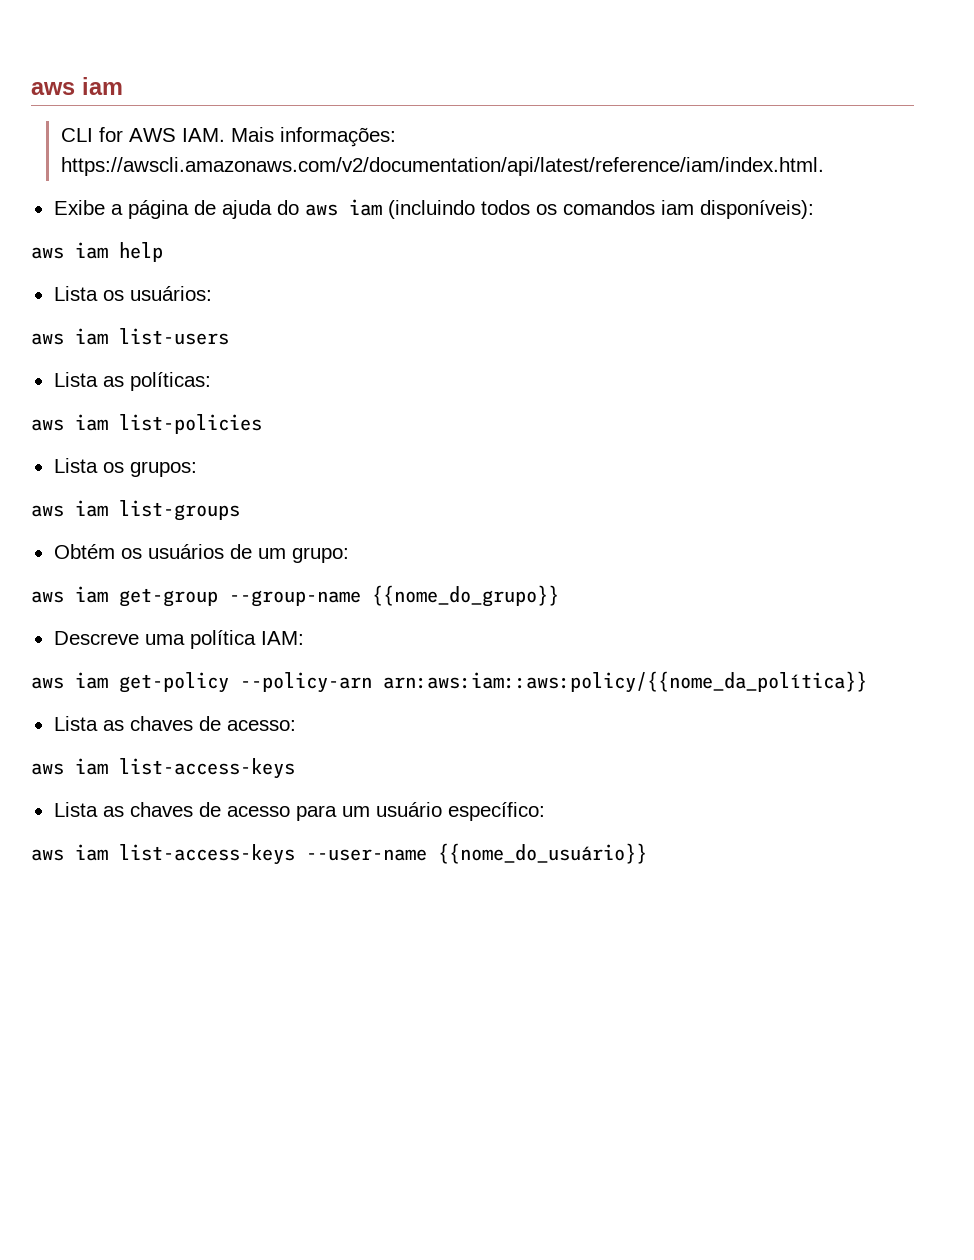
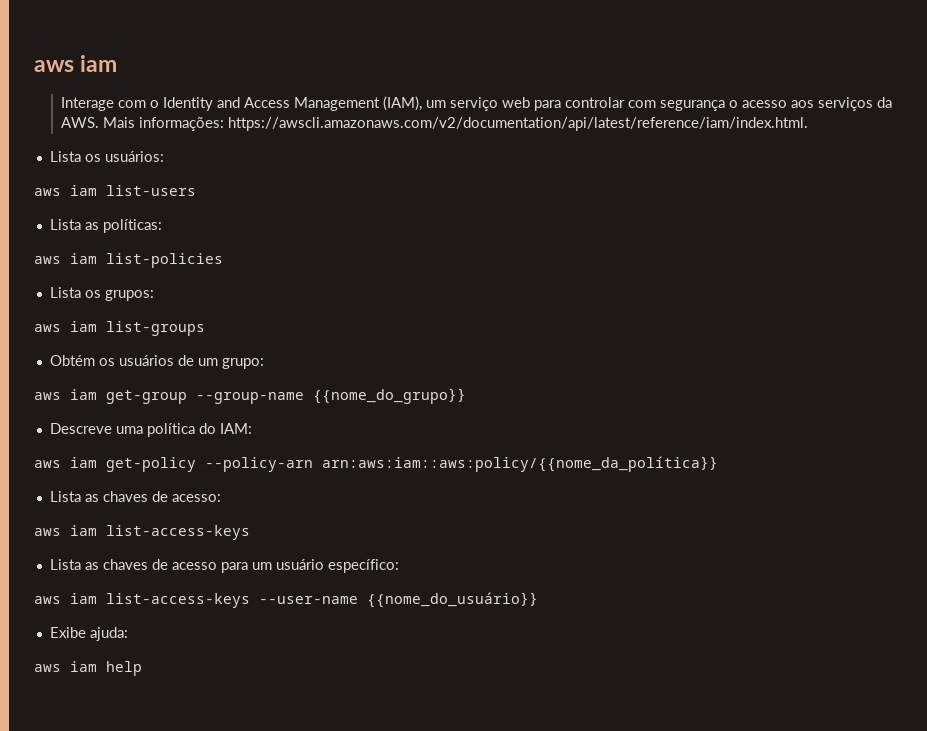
- CLI for AWS IAM. Mais informações: https://awscli.amazonaws.com/v2/documentation/api/latest/reference/iam/index.html.
- Exibe a página de ajuda do aws iam (incluindo todos os comandos iam disponíveis):
- aws iam help
+ Interage com o Identity and Access Management (IAM), um serviço web para controlar com segurança o acesso aos serviços da AWS. Mais informações: https://awscli.amazonaws.com/v2/documentation/api/latest/reference/iam/index.html.
- Descreve uma política IAM:
+ Descreve uma política do IAM:
+ Exibe ajuda:
+ aws iam help

